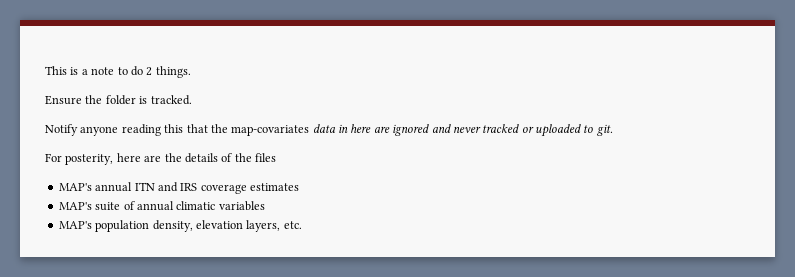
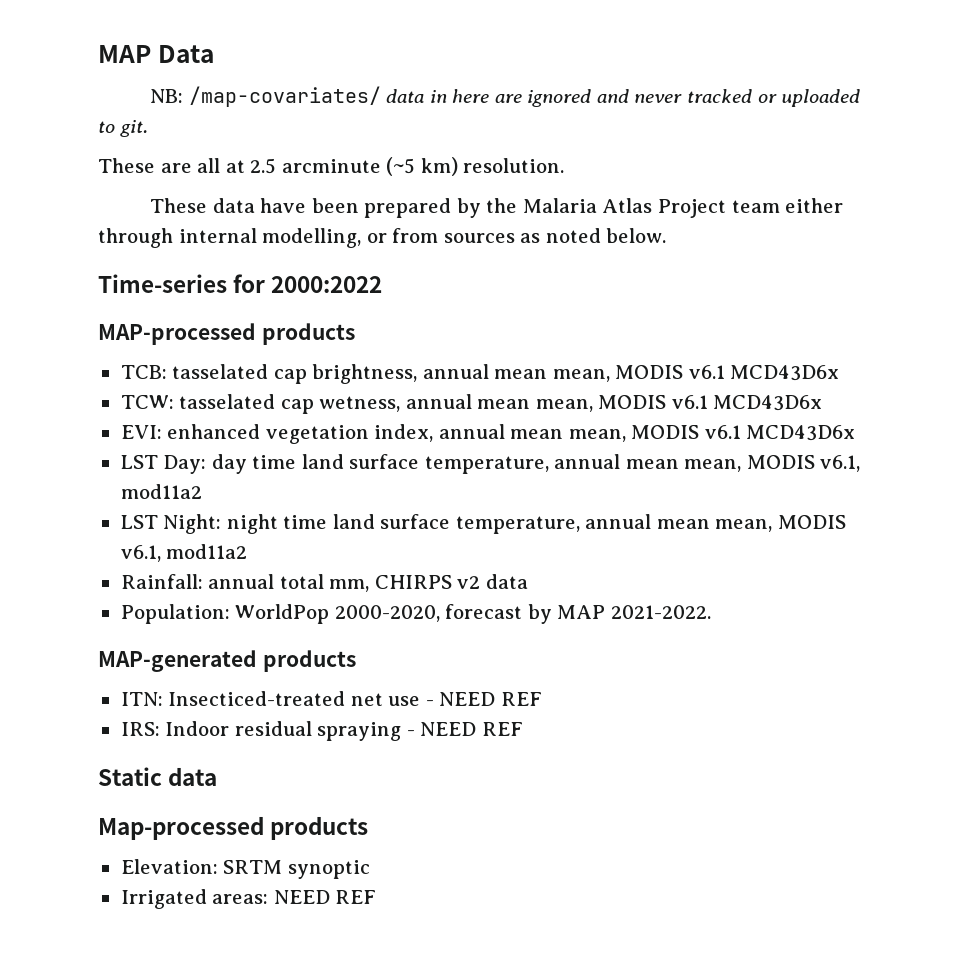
- This is a note to do 2 things.
- Ensure the folder is tracked.
- Notify anyone reading this that the map-covariates data in here are ignored and never tracked or uploaded to git.
+ MAP Data
+ NB: /map-covariates/ data in here are ignored and never tracked or uploaded to git.
- For posterity, here are the details of the files
- MAP's annual ITN and IRS coverage estimates
- MAP's suite of annual climatic variables
- MAP's population density, elevation layers, etc.
+ These are all at 2.5 arcminute (~5 km) resolution.
+ These data have been prepared by the Malaria Atlas Project team either through internal modelling, or from sources as noted below.
+ Time-series for 2000:2022
+ MAP-processed products
+ TCB: tasselated cap brightness, annual mean mean, MODIS v6.1 MCD43D6x
+ TCW: tasselated cap wetness, annual mean mean, MODIS v6.1 MCD43D6x
+ EVI: enhanced vegetation index, annual mean mean, MODIS v6.1 MCD43D6x
+ LST Day: day time land surface temperature, annual mean mean, MODIS v6.1, mod11a2
+ LST Night: night time land surface temperature, annual mean mean, MODIS v6.1, mod11a2
+ Rainfall: annual total mm, CHIRPS v2 data
+ Population: WorldPop 2000-2020, forecast by MAP 2021-2022.
+ MAP-generated products
+ ITN: Insecticed-treated net use - NEED REF
+ IRS: Indoor residual spraying - NEED REF
+ Static data
+ Map-processed products
+ Elevation: SRTM synoptic
+ Irrigated areas: NEED REF

